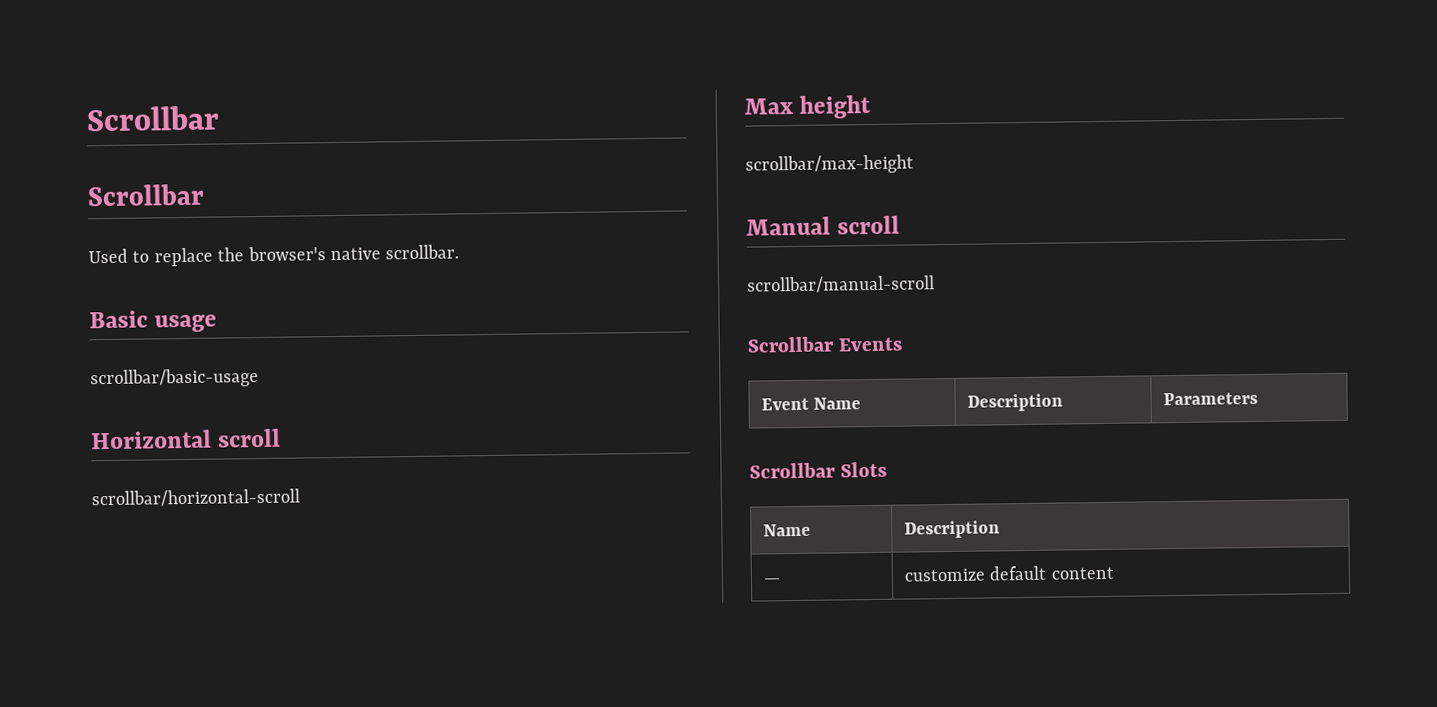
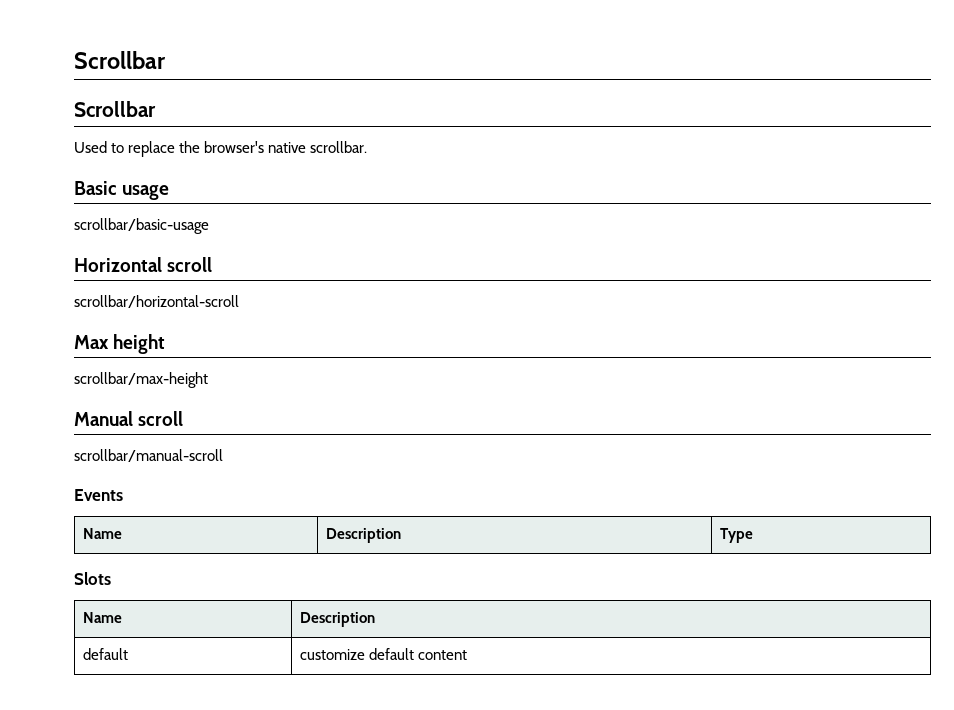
- Scrollbar Events
+ Events
- Event Name | Description | Parameters
- Scrollbar Slots
+ Name | Description | Type
+ Slots
- — | customize default content
+ default | customize default content

